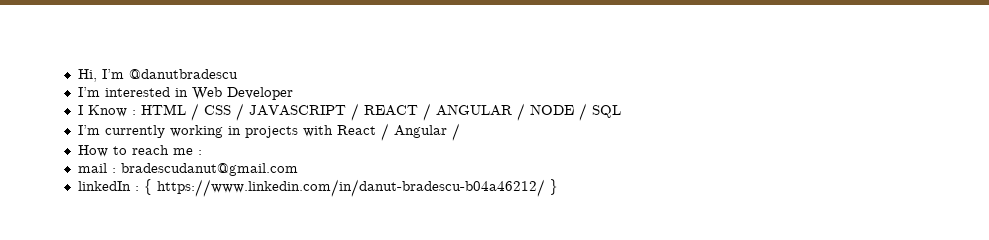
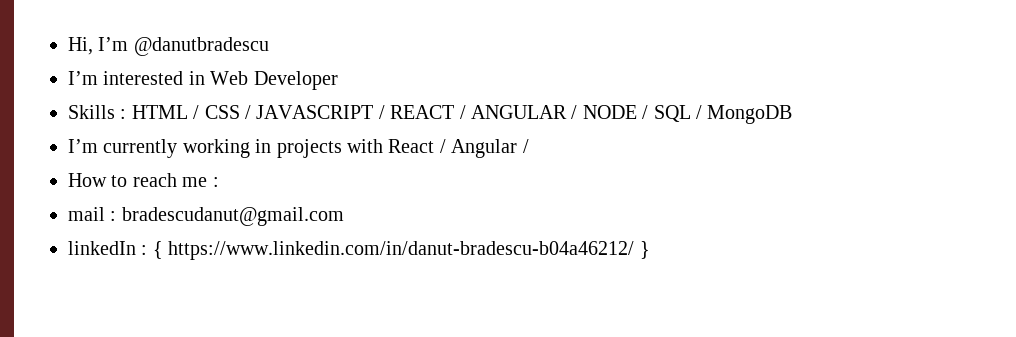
- I Know : HTML / CSS / JAVASCRIPT / REACT / ANGULAR / NODE / SQL
+ Skills : HTML / CSS / JAVASCRIPT / REACT / ANGULAR / NODE / SQL / MongoDB

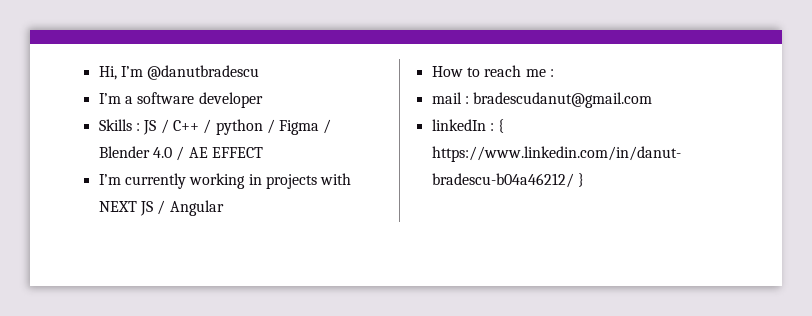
- I’m interested in Web Developer
- Skills : HTML / CSS / JAVASCRIPT / REACT / ANGULAR / NODE / SQL / MongoDB
+ I’m a software developer
+ Skills : JS / C++ / python / Figma / Blender 4.0 / AE EFFECT
- I’m currently working in projects with React / Angular /
+ I’m currently working in projects with NEXT JS / Angular

